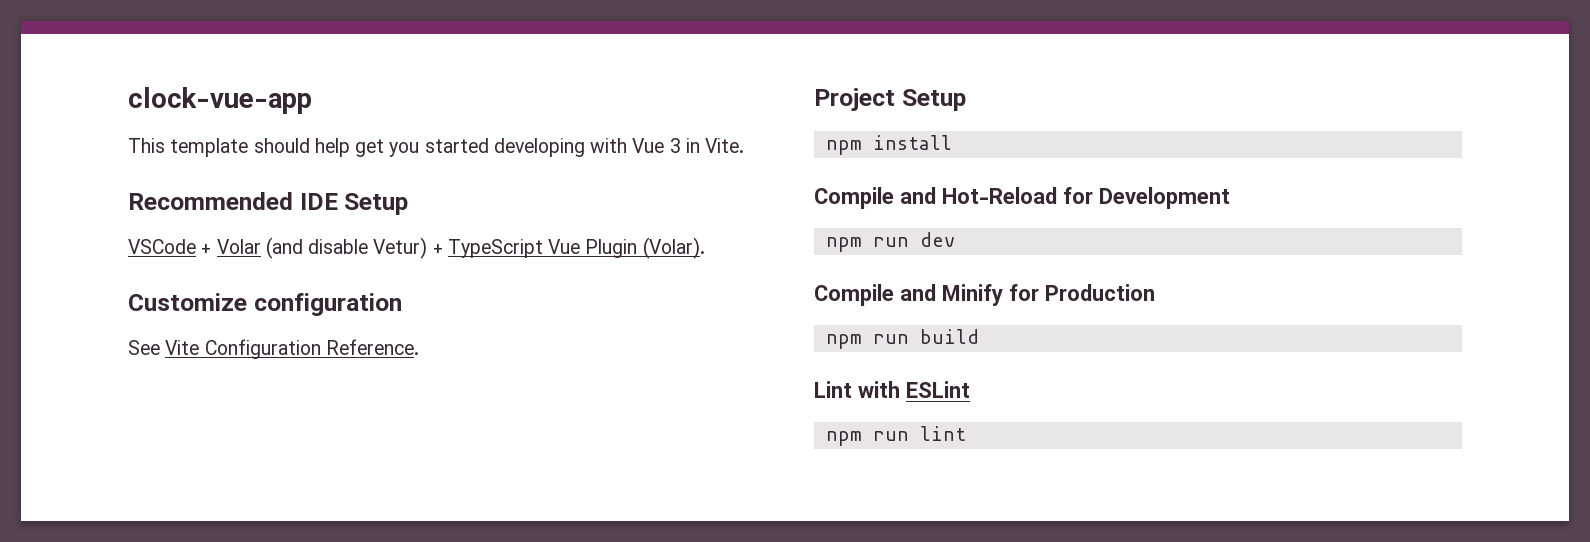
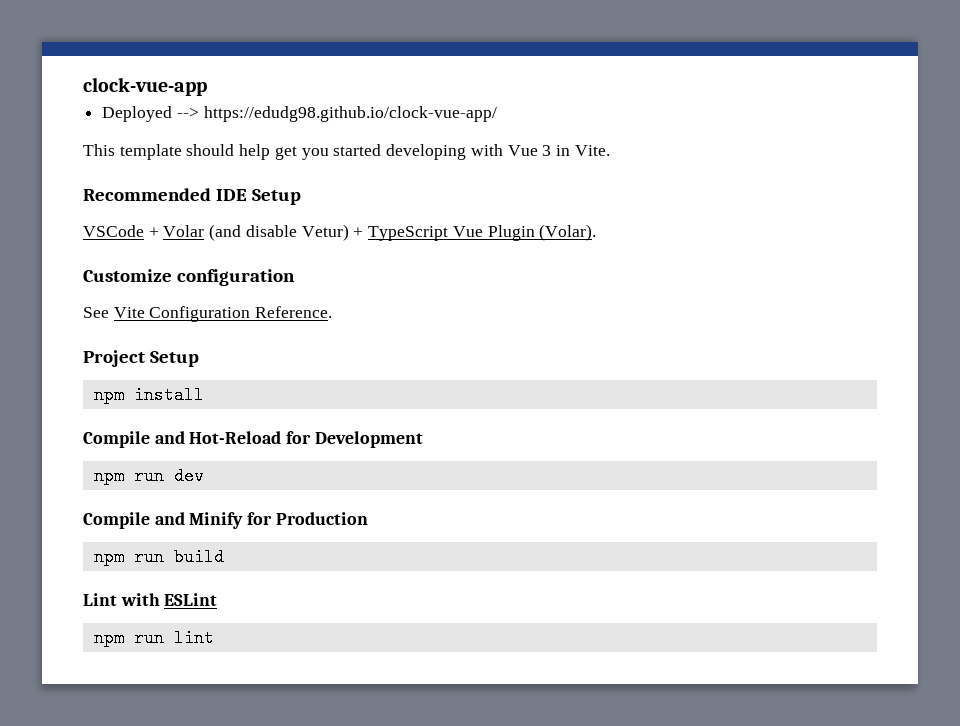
+ Deployed --> https://edudg98.github.io/clock-vue-app/

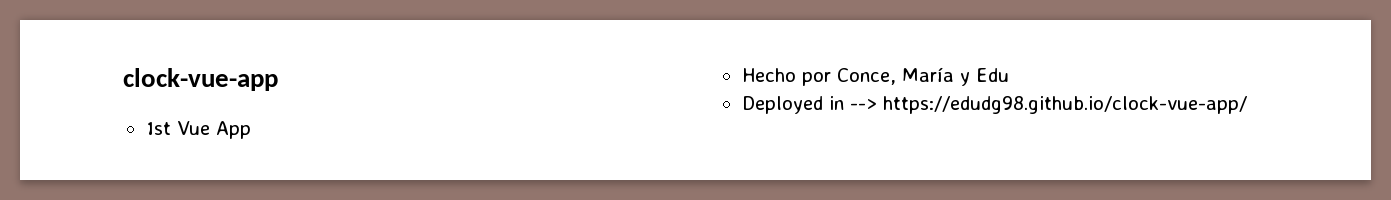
+ 1st Vue App
+ Hecho por Conce, María y Edu
- Deployed --> https://edudg98.github.io/clock-vue-app/
+ Deployed in --> https://edudg98.github.io/clock-vue-app/
- This template should help get you started developing with Vue 3 in Vite.
- Recommended IDE Setup
- VSCode + Volar (and disable Vetur) + TypeScript Vue Plugin (Volar).
- Customize configuration
- See Vite Configuration Reference.
- Project Setup
- npm install
- Compile and Hot-Reload for Development
- npm run dev
- Compile and Minify for Production
- npm run build
- Lint with ESLint
- npm run lint

